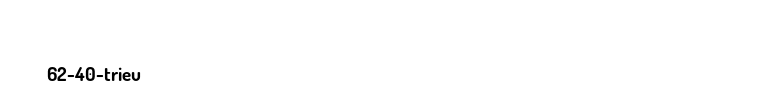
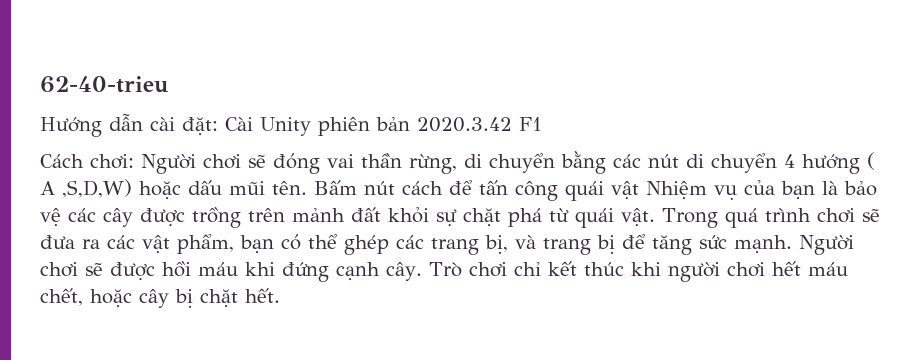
+ Hướng dẫn cài đặt: Cài Unity phiên bản 2020.3.42 F1
+ Cách chơi: Người chơi sẽ đóng vai thần rừng, di chuyển bằng các nút di chuyển 4 hướng ( A ,S,D,W) hoặc dấu mũi tên. Bấm nút cách để tấn công quái vật Nhiệm vụ của bạn là bảo vệ các cây được trồng trên mảnh đất khỏi sự chặt phá từ quái vật. Trong quá trình chơi sẽ đưa ra các vật phẩm, bạn có thể ghép các trang bị, và trang bị để tăng sức mạnh. Người chơi sẽ được hồi máu khi đứng cạnh cây. Trò chơi chỉ kết thúc khi người chơi hết máu chết, hoặc cây bị chặt hết.

